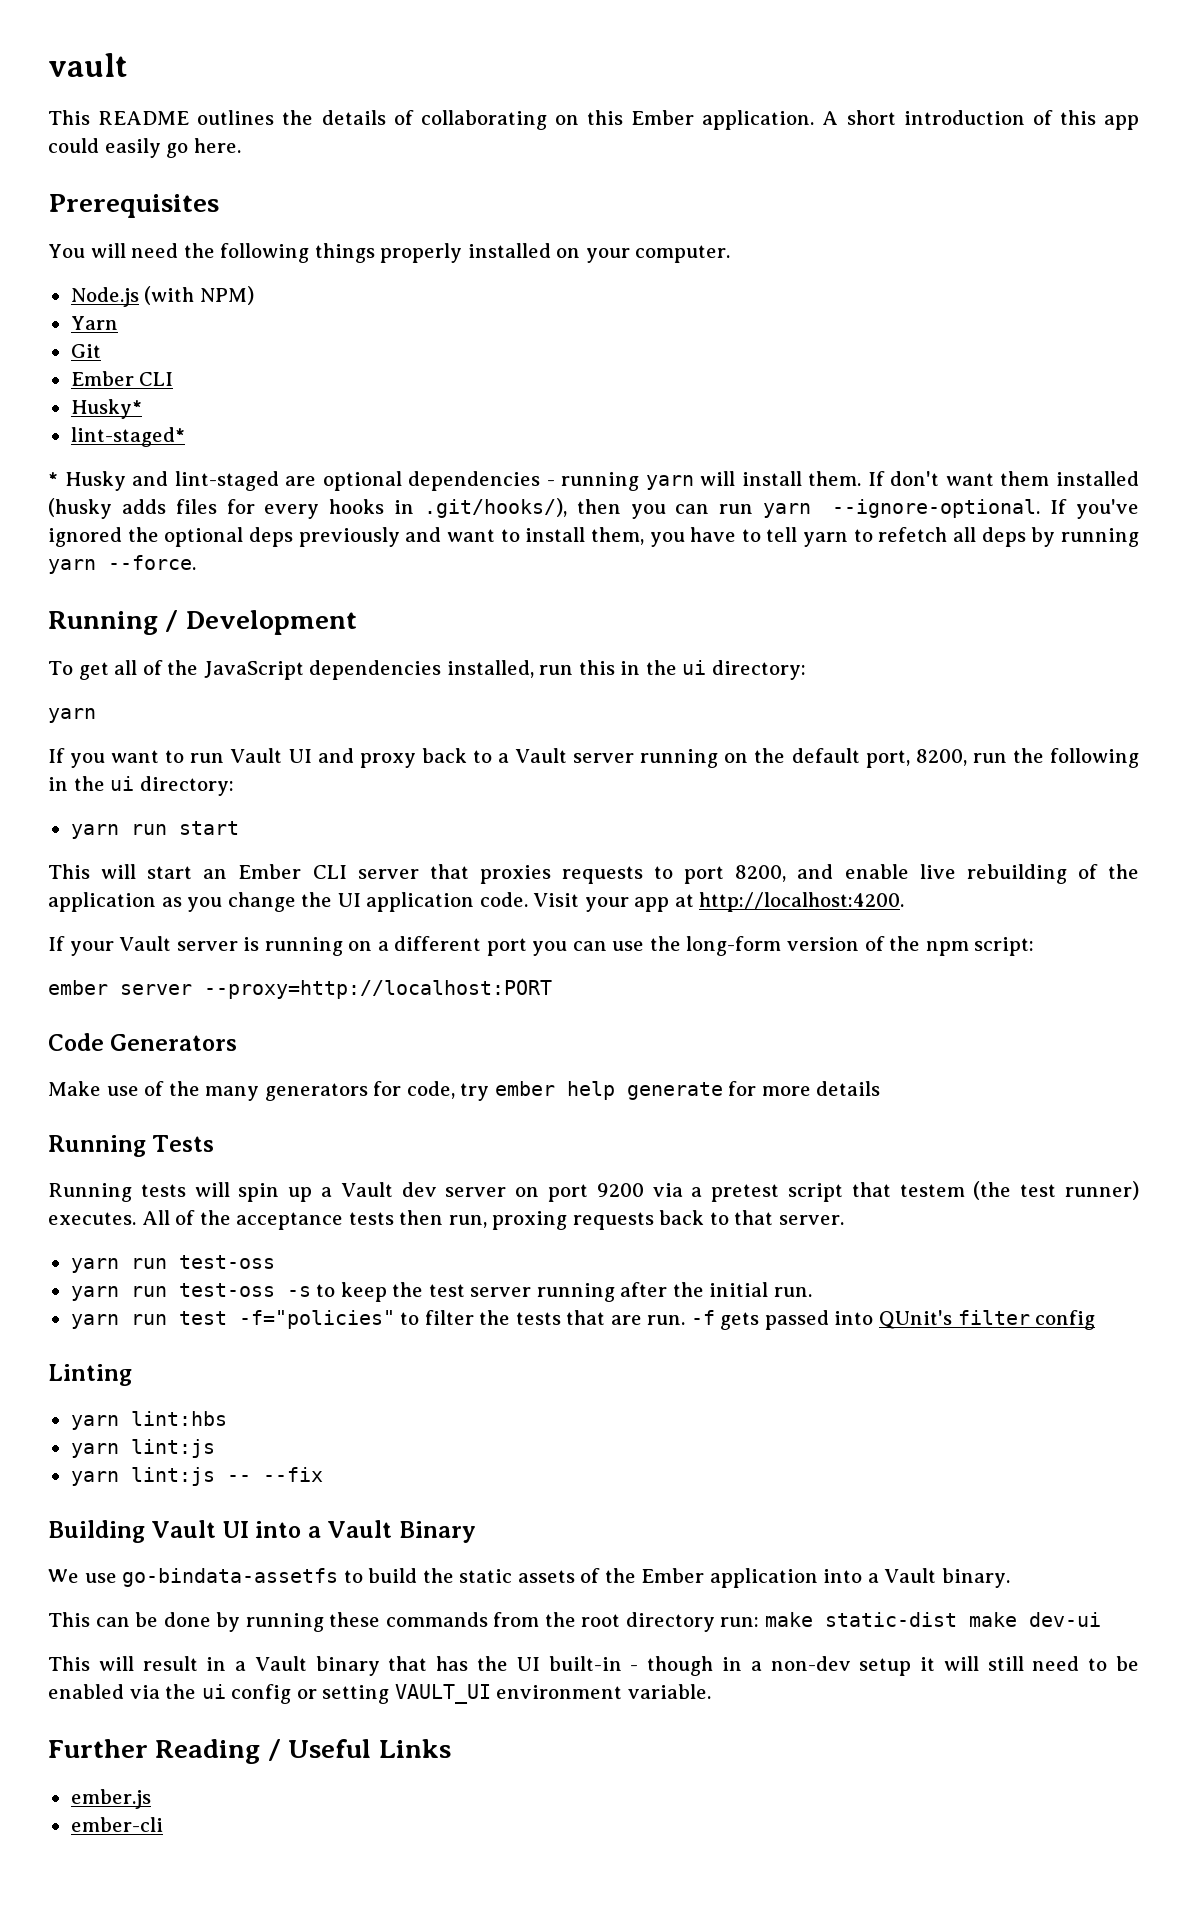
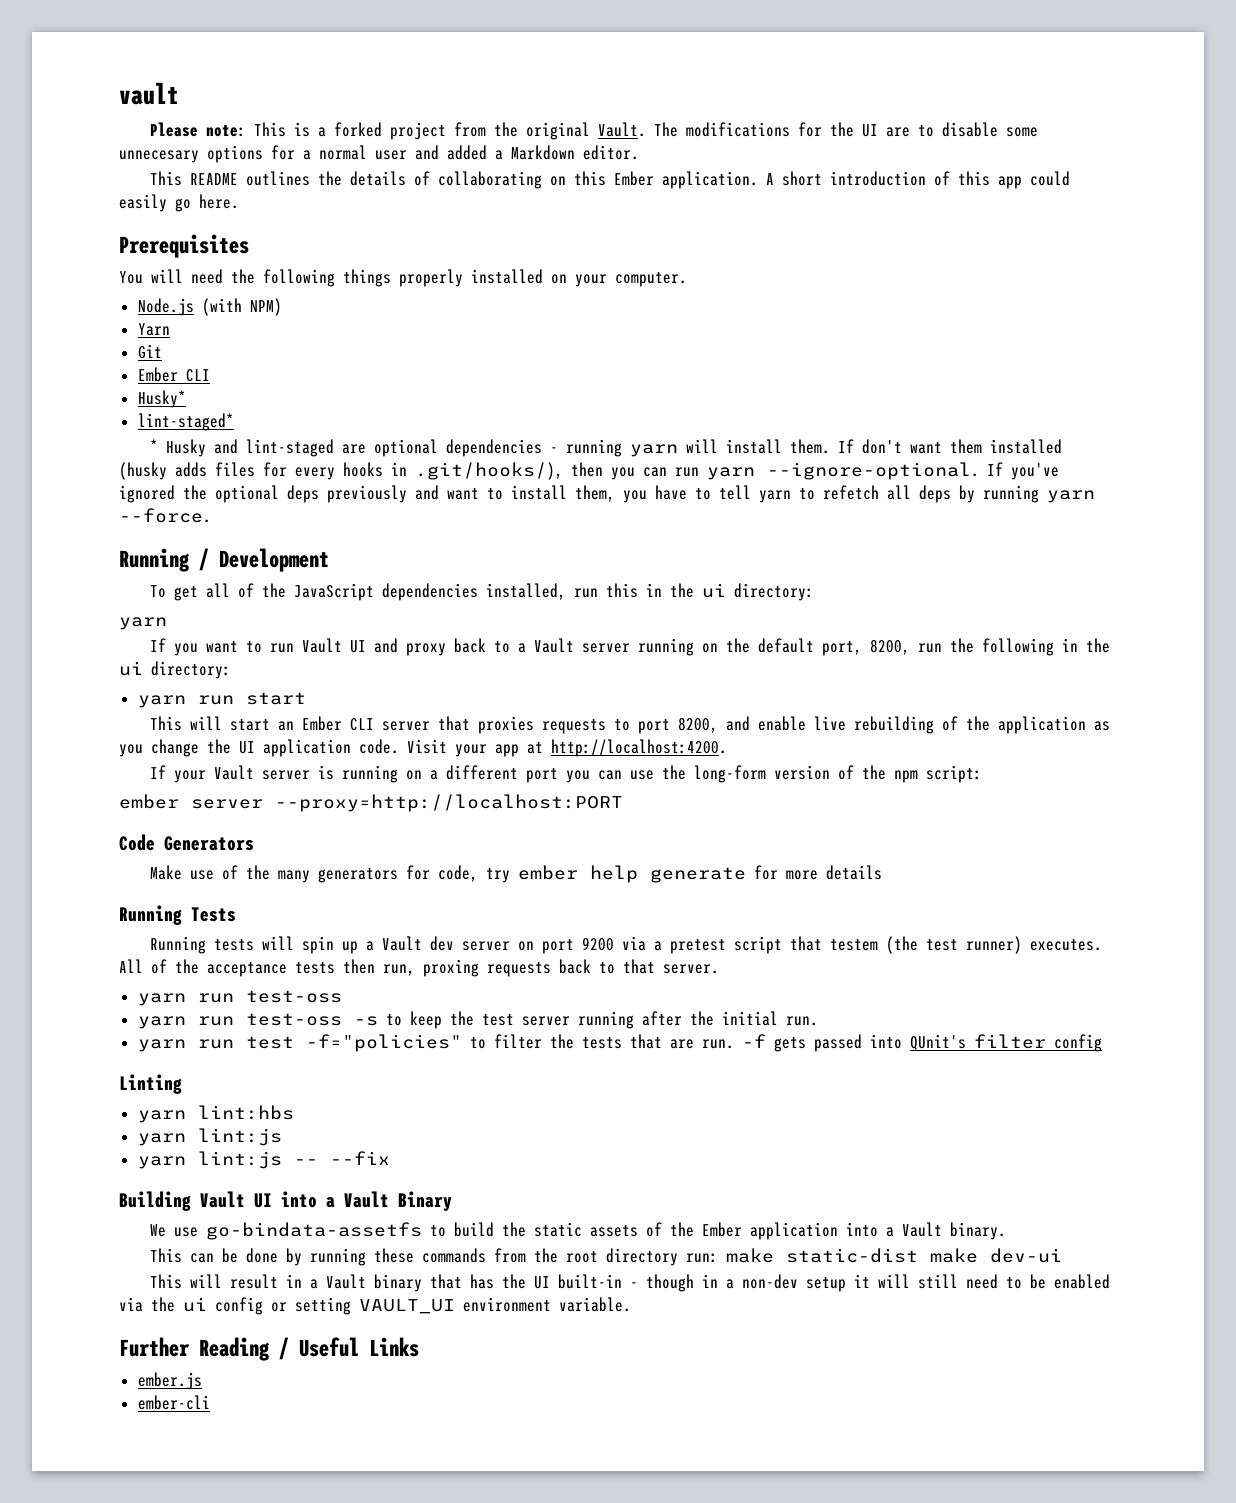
+ Please note: This is a forked project from the original Vault. The modifications for the UI are to disable some unnecesary options for a normal user and added a Markdown editor.

